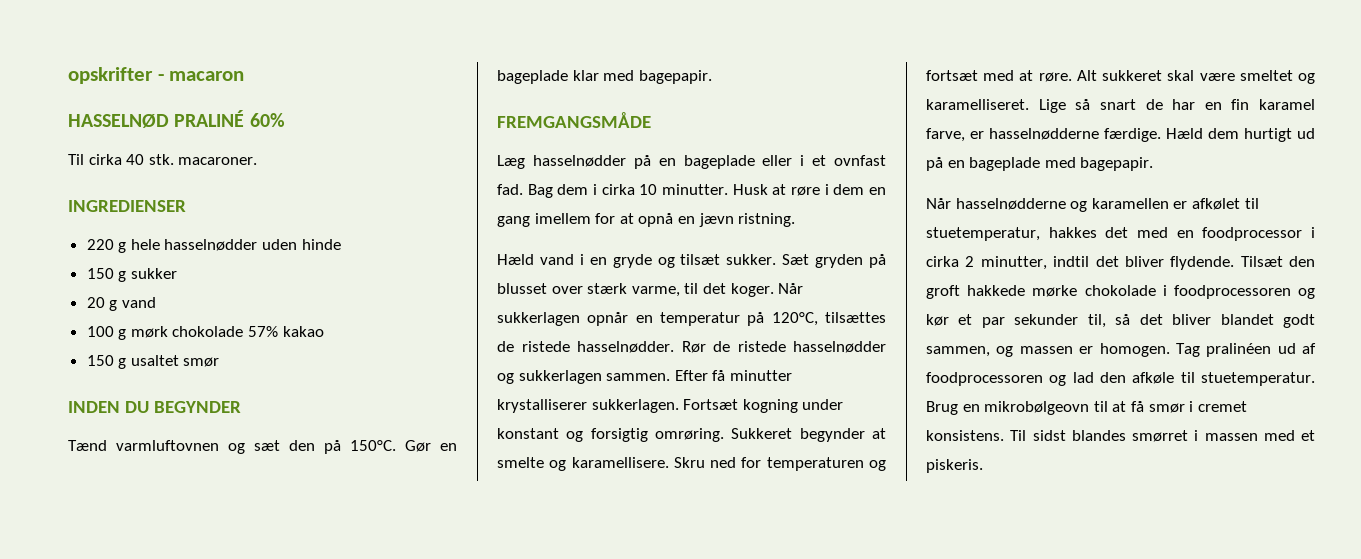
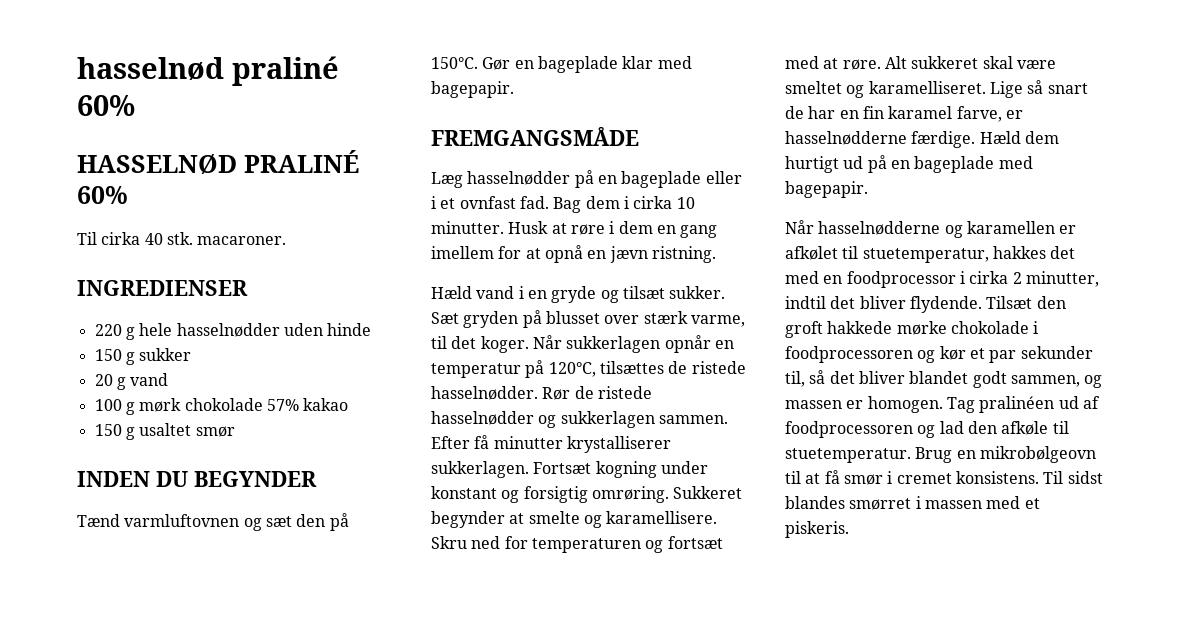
- opskrifter - macaron
+ hasselnød praliné 60%

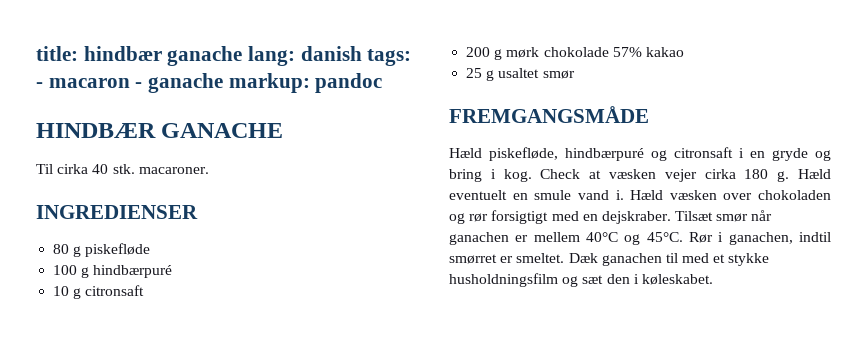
- hasselnød praliné 60%
- HASSELNØD PRALINÉ 60%
+ title: hindbær ganache lang: danish tags: - macaron - ganache markup: pandoc
+ HINDBÆR GANACHE
- 220 g hele hasselnødder uden hinde
- 150 g sukker
- 20 g vand
- 100 g mørk chokolade 57% kakao
+ 80 g piskefløde
+ 100 g hindbærpuré
+ 10 g citronsaft
+ 200 g mørk chokolade 57% kakao
- 150 g usaltet smør
+ 25 g usaltet smør
- INDEN DU BEGYNDER
- Tænd varmluftovnen og sæt den på 150°C. Gør en bageplade klar med bagepapir.
  FREMGANGSMÅDE
- Læg hasselnødder på en bageplade eller i et ovnfast fad. Bag dem i cirka 10 minutter. Husk at røre i dem en gang imellem for at opnå en jævn ristning.
- Hæld vand i en gryde og tilsæt sukker. Sæt gryden på blusset over stærk varme, til det koger. Når sukkerlagen opnår en temperatur på 120°C, tilsættes de ristede hasselnødder. Rør de ristede hasselnødder og sukkerlagen sammen. Efter få minutter krystalliserer sukkerlagen. Fortsæt kogning under konstant og forsigtig omrøring. Sukkeret begynder at smelte og karamellisere. Skru ned for temperaturen og fortsæt med at røre. Alt sukkeret skal være smeltet og karamelliseret. Lige så snart de har en fin karamel farve, er hasselnødderne færdige. Hæld dem hurtigt ud på en bageplade med bagepapir.
- Når hasselnødderne og karamellen er afkølet til stuetemperatur, hakkes det med en foodprocessor i cirka 2 minutter, indtil det bliver flydende. Tilsæt den groft hakkede mørke chokolade i foodprocessoren og kør et par sekunder til, så det bliver blandet godt sammen, og massen er homogen. Tag pralinéen ud af foodprocessoren og lad den afkøle til stuetemperatur. Brug en mikrobølgeovn til at få smør i cremet konsistens. Til sidst blandes smørret i massen med et piskeris.
+ Hæld piskefløde, hindbærpuré og citronsaft i en gryde og bring i kog. Check at væsken vejer cirka 180 g. Hæld eventuelt en smule vand i. Hæld væsken over chokoladen og rør forsigtigt med en dejskraber. Tilsæt smør når ganachen er mellem 40°C og 45°C. Rør i ganachen, indtil smørret er smeltet. Dæk ganachen til med et stykke husholdningsfilm og sæt den i køleskabet.

